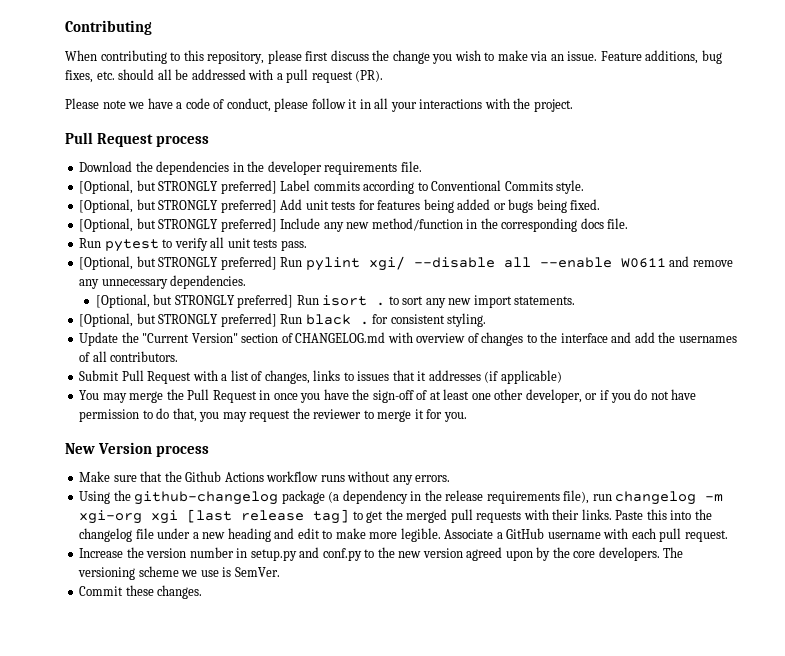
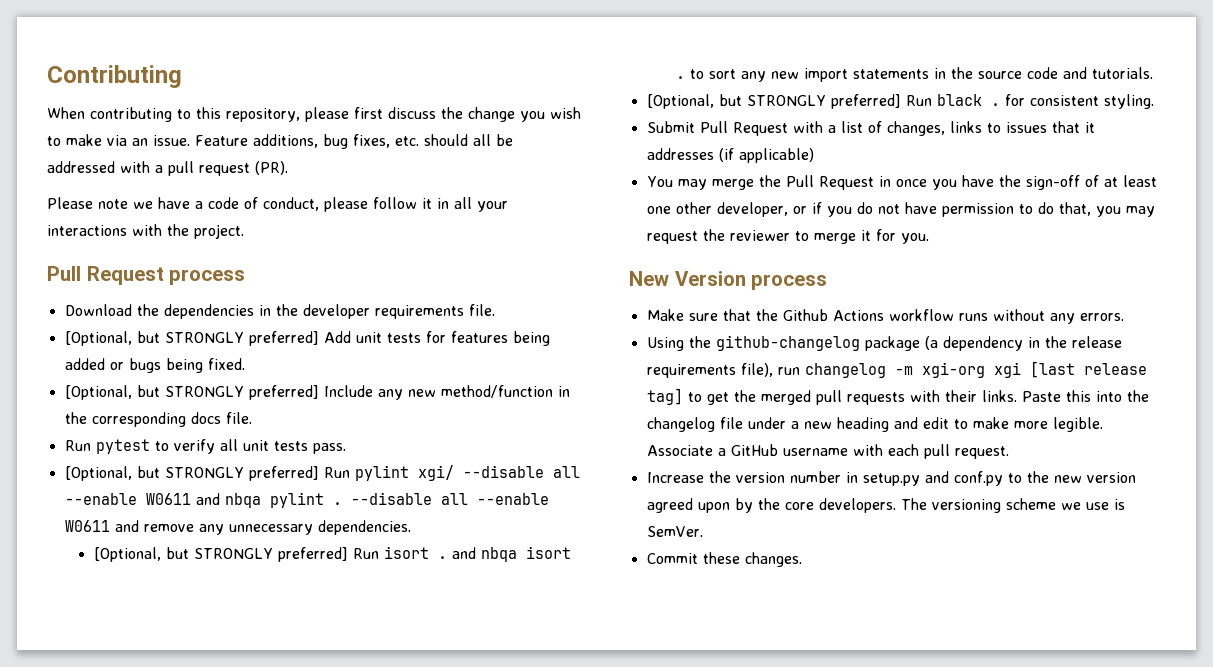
- [Optional, but STRONGLY preferred] Label commits according to Conventional Commits style.
- [Optional, but STRONGLY preferred] Run pylint xgi/ --disable all --enable W0611 and remove any unnecessary dependencies.
+ [Optional, but STRONGLY preferred] Run pylint xgi/ --disable all --enable W0611 and nbqa pylint . --disable all --enable W0611 and remove any unnecessary dependencies.
- [Optional, but STRONGLY preferred] Run isort . to sort any new import statements.
+ [Optional, but STRONGLY preferred] Run isort . and nbqa isort . to sort any new import statements in the source code and tutorials.
- Update the "Current Version" section of CHANGELOG.md with overview of changes to the interface and add the usernames of all contributors.

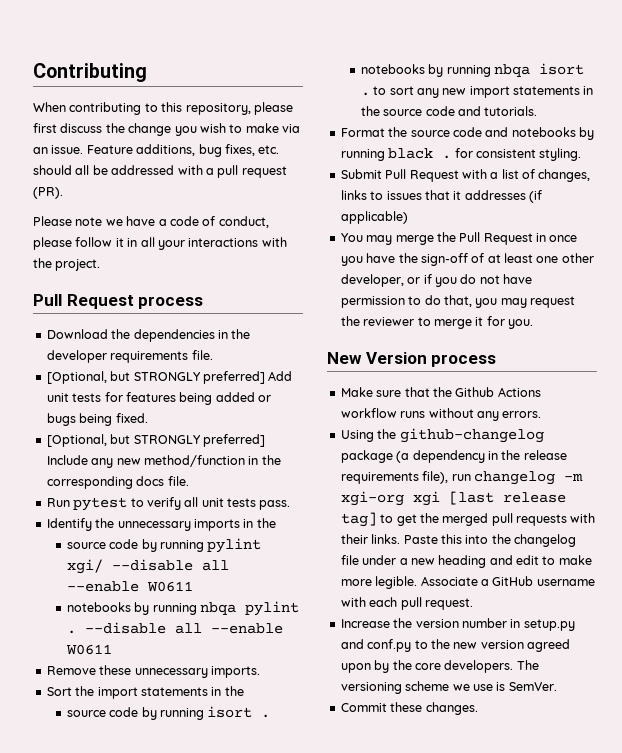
- [Optional, but STRONGLY preferred] Run pylint xgi/ --disable all --enable W0611 and nbqa pylint . --disable all --enable W0611 and remove any unnecessary dependencies.
- [Optional, but STRONGLY preferred] Run isort . and nbqa isort . to sort any new import statements in the source code and tutorials.
+ Identify the unnecessary imports in the
+ source code by running pylint xgi/ --disable all --enable W0611
+ notebooks by running nbqa pylint . --disable all --enable W0611
+ Remove these unnecessary imports.
+ Sort the import statements in the
+ source code by running isort .
+ notebooks by running nbqa isort . to sort any new import statements in the source code and tutorials.
- [Optional, but STRONGLY preferred] Run black . for consistent styling.
+ Format the source code and notebooks by running black . for consistent styling.

